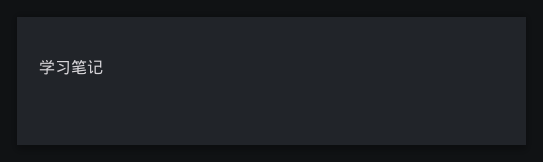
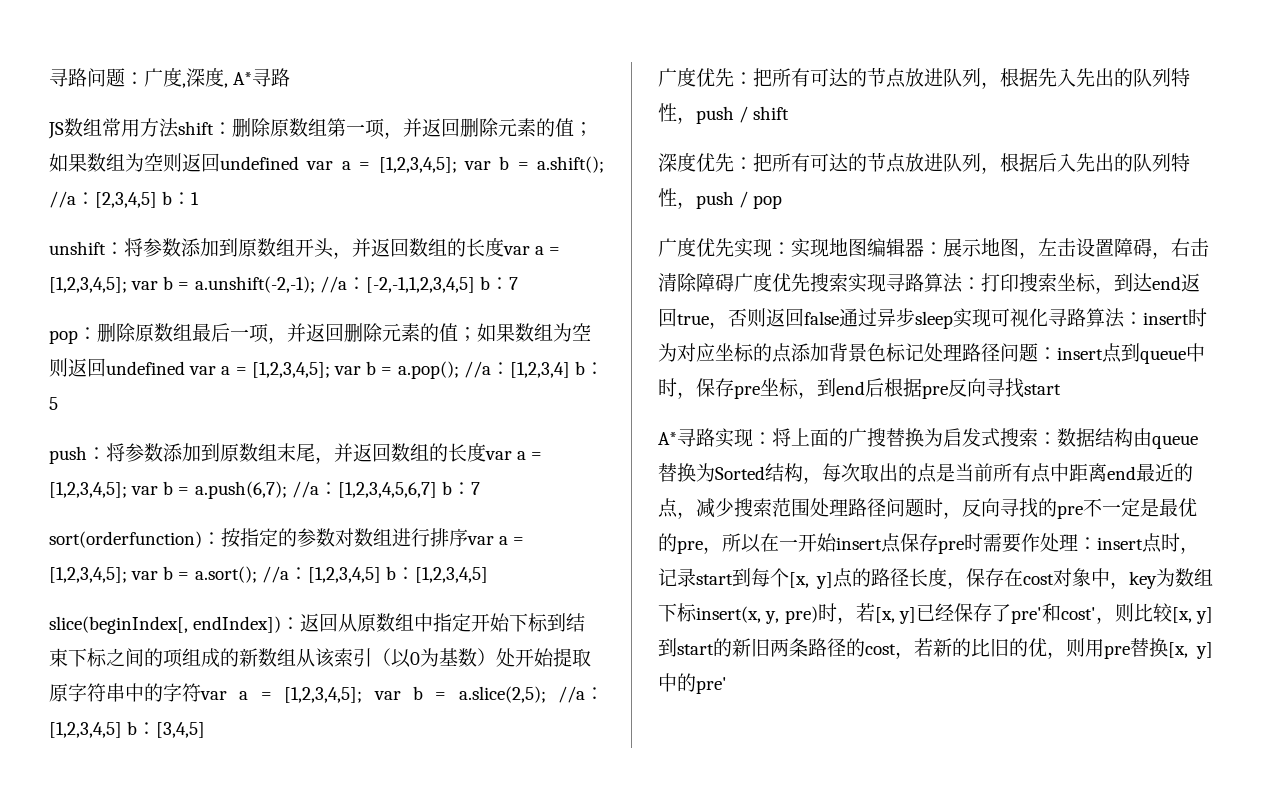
- 学习笔记
+ 寻路问题：广度,深度, A*寻路
+ JS数组常用方法shift：删除原数组第一项，并返回删除元素的值；如果数组为空则返回undefined var a = [1,2,3,4,5]; var b = a.shift(); //a：[2,3,4,5] b：1
+ unshift：将参数添加到原数组开头，并返回数组的长度var a = [1,2,3,4,5]; var b = a.unshift(-2,-1); //a：[-2,-1,1,2,3,4,5] b：7
+ pop：删除原数组最后一项，并返回删除元素的值；如果数组为空则返回undefined var a = [1,2,3,4,5]; var b = a.pop(); //a：[1,2,3,4] b：5
+ push：将参数添加到原数组末尾，并返回数组的长度var a = [1,2,3,4,5]; var b = a.push(6,7); //a：[1,2,3,4,5,6,7] b：7
+ sort(orderfunction)：按指定的参数对数组进行排序var a = [1,2,3,4,5]; var b = a.sort(); //a：[1,2,3,4,5] b：[1,2,3,4,5]
+ slice(beginIndex[, endIndex])：返回从原数组中指定开始下标到结束下标之间的项组成的新数组从该索引（以0为基数）处开始提取原字符串中的字符var a = [1,2,3,4,5]; var b = a.slice(2,5); //a：[1,2,3,4,5] b：[3,4,5]
+ 广度优先：把所有可达的节点放进队列，根据先入先出的队列特性，push / shift
+ 深度优先：把所有可达的节点放进队列，根据后入先出的队列特性，push / pop
+ 广度优先实现：实现地图编辑器：展示地图，左击设置障碍，右击清除障碍广度优先搜索实现寻路算法：打印搜索坐标，到达end返回true，否则返回false通过异步sleep实现可视化寻路算法：insert时为对应坐标的点添加背景色标记处理路径问题：insert点到queue中时，保存pre坐标，到end后根据pre反向寻找start
+ A*寻路实现：将上面的广搜替换为启发式搜索：数据结构由queue替换为Sorted结构，每次取出的点是当前所有点中距离end最近的点，减少搜索范围处理路径问题时，反向寻找的pre不一定是最优的pre，所以在一开始insert点保存pre时需要作处理：insert点时，记录start到每个[x, y]点的路径长度，保存在cost对象中，key为数组下标insert(x, y, pre)时，若[x, y]已经保存了pre'和cost'，则比较[x, y]到start的新旧两条路径的cost，若新的比旧的优，则用pre替换[x, y]中的pre'

